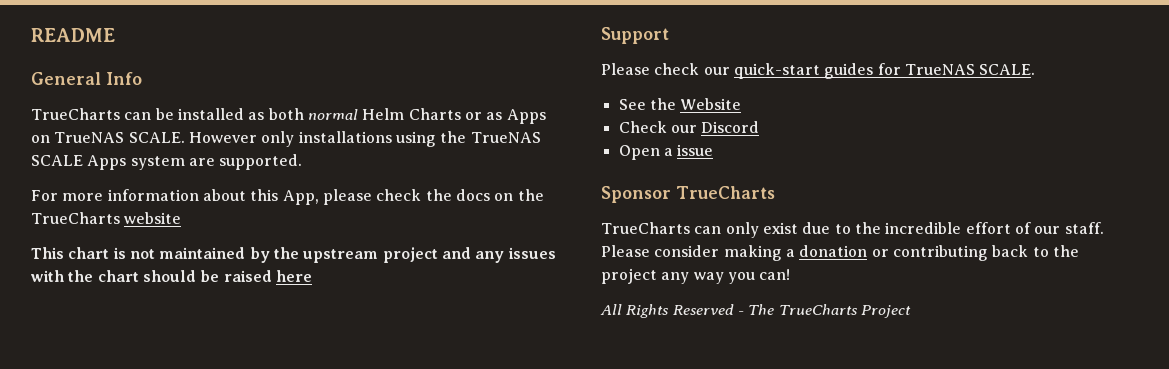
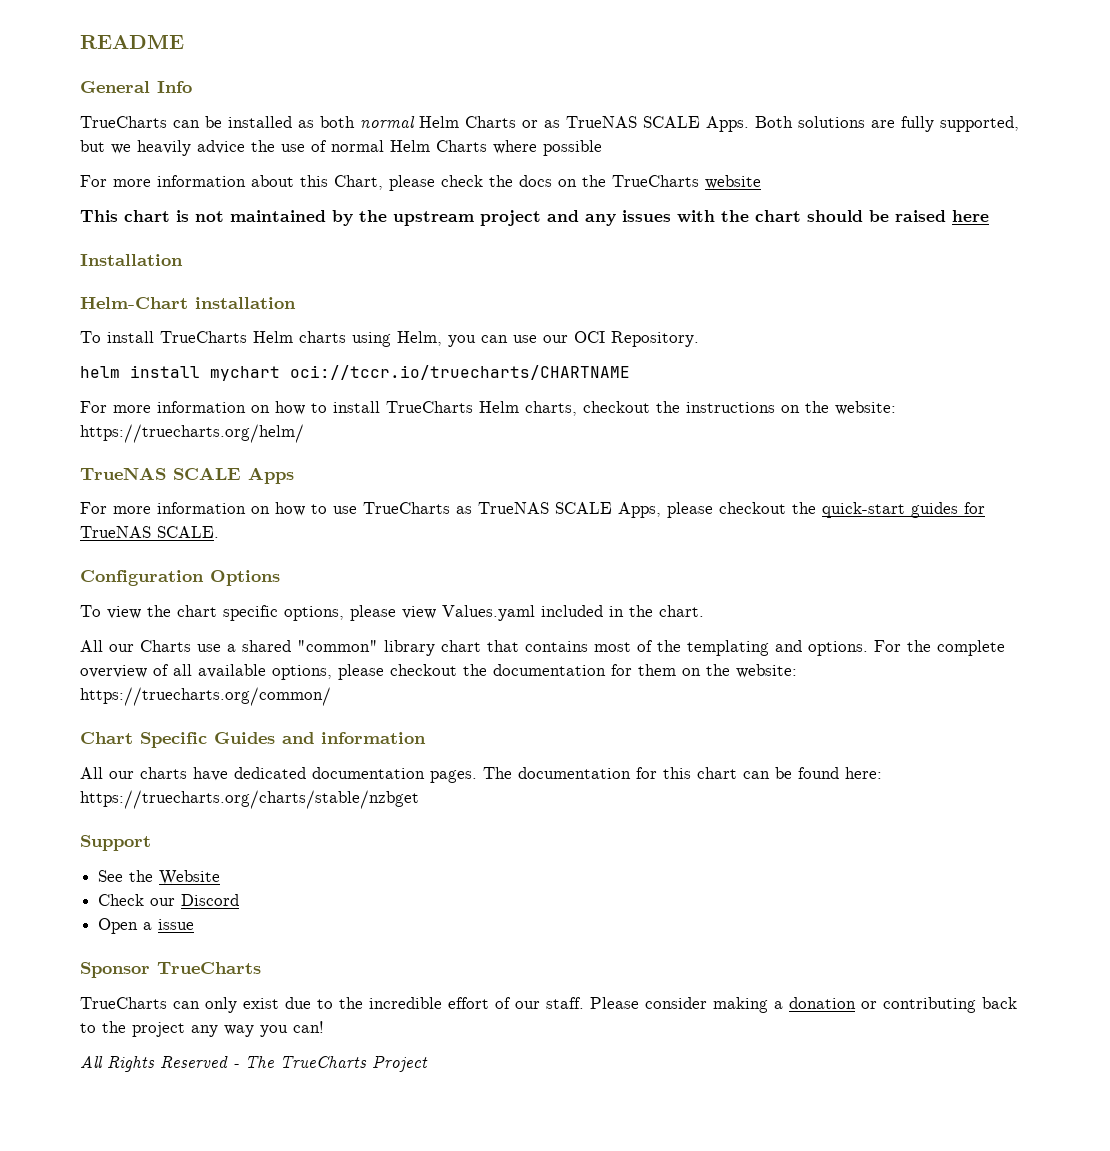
- TrueCharts can be installed as both normal Helm Charts or as Apps on TrueNAS SCALE. However only installations using the TrueNAS SCALE Apps system are supported.
+ TrueCharts can be installed as both normal Helm Charts or as TrueNAS SCALE Apps. Both solutions are fully supported, but we heavily advice the use of normal Helm Charts where possible
- For more information about this App, please check the docs on the TrueCharts website
+ For more information about this Chart, please check the docs on the TrueCharts website
- Support
- Please check our quick-start guides for TrueNAS SCALE.
+ Installation
+ Helm-Chart installation
+ To install TrueCharts Helm charts using Helm, you can use our OCI Repository.
+ helm install mychart oci://tccr.io/truecharts/CHARTNAME
+ For more information on how to install TrueCharts Helm charts, checkout the instructions on the website: https://truecharts.org/helm/
+ TrueNAS SCALE Apps
+ For more information on how to use TrueCharts as TrueNAS SCALE Apps, please checkout the quick-start guides for TrueNAS SCALE.
+ Configuration Options
+ To view the chart specific options, please view Values.yaml included in the chart.
+ All our Charts use a shared "common" library chart that contains most of the templating and options. For the complete overview of all available options, please checkout the documentation for them on the website: https://truecharts.org/common/
+ Chart Specific Guides and information
+ All our charts have dedicated documentation pages. The documentation for this chart can be found here: https://truecharts.org/charts/stable/nzbget
+ Support

